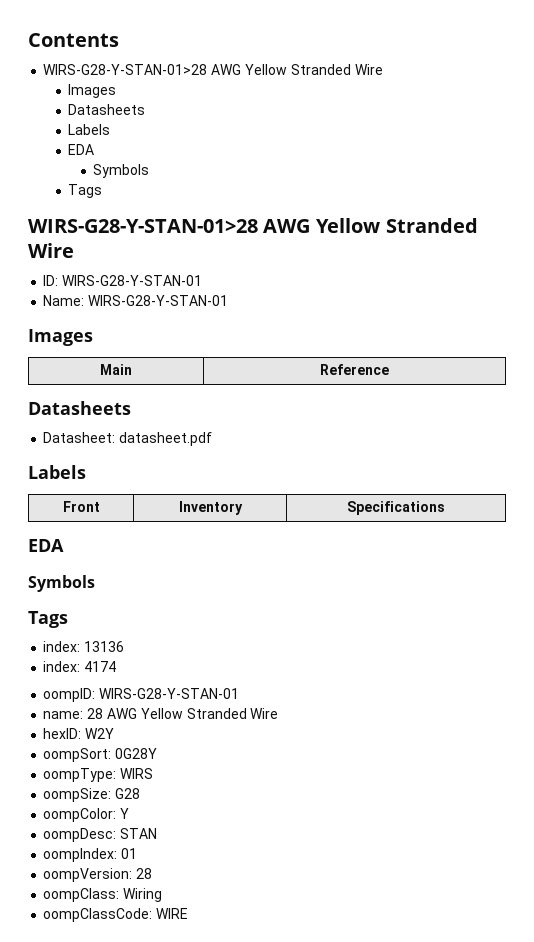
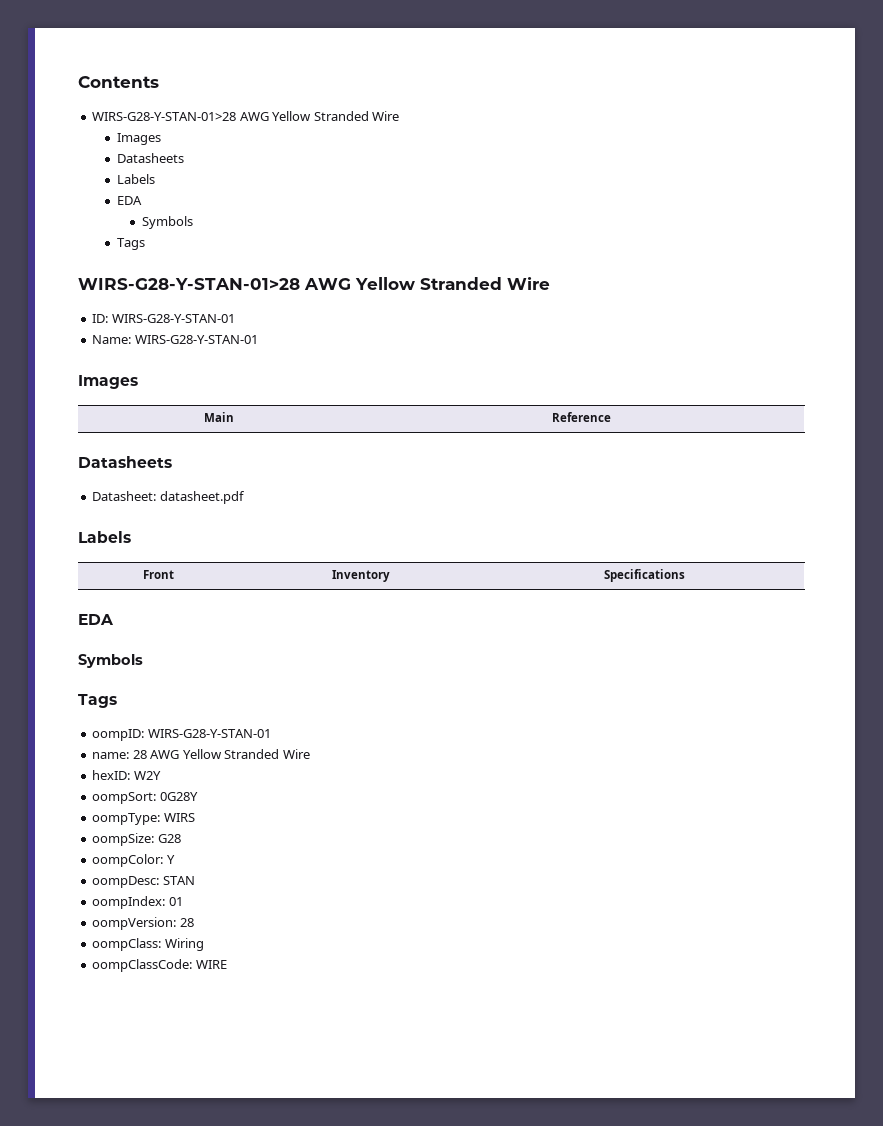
- index: 13136
- index: 4174

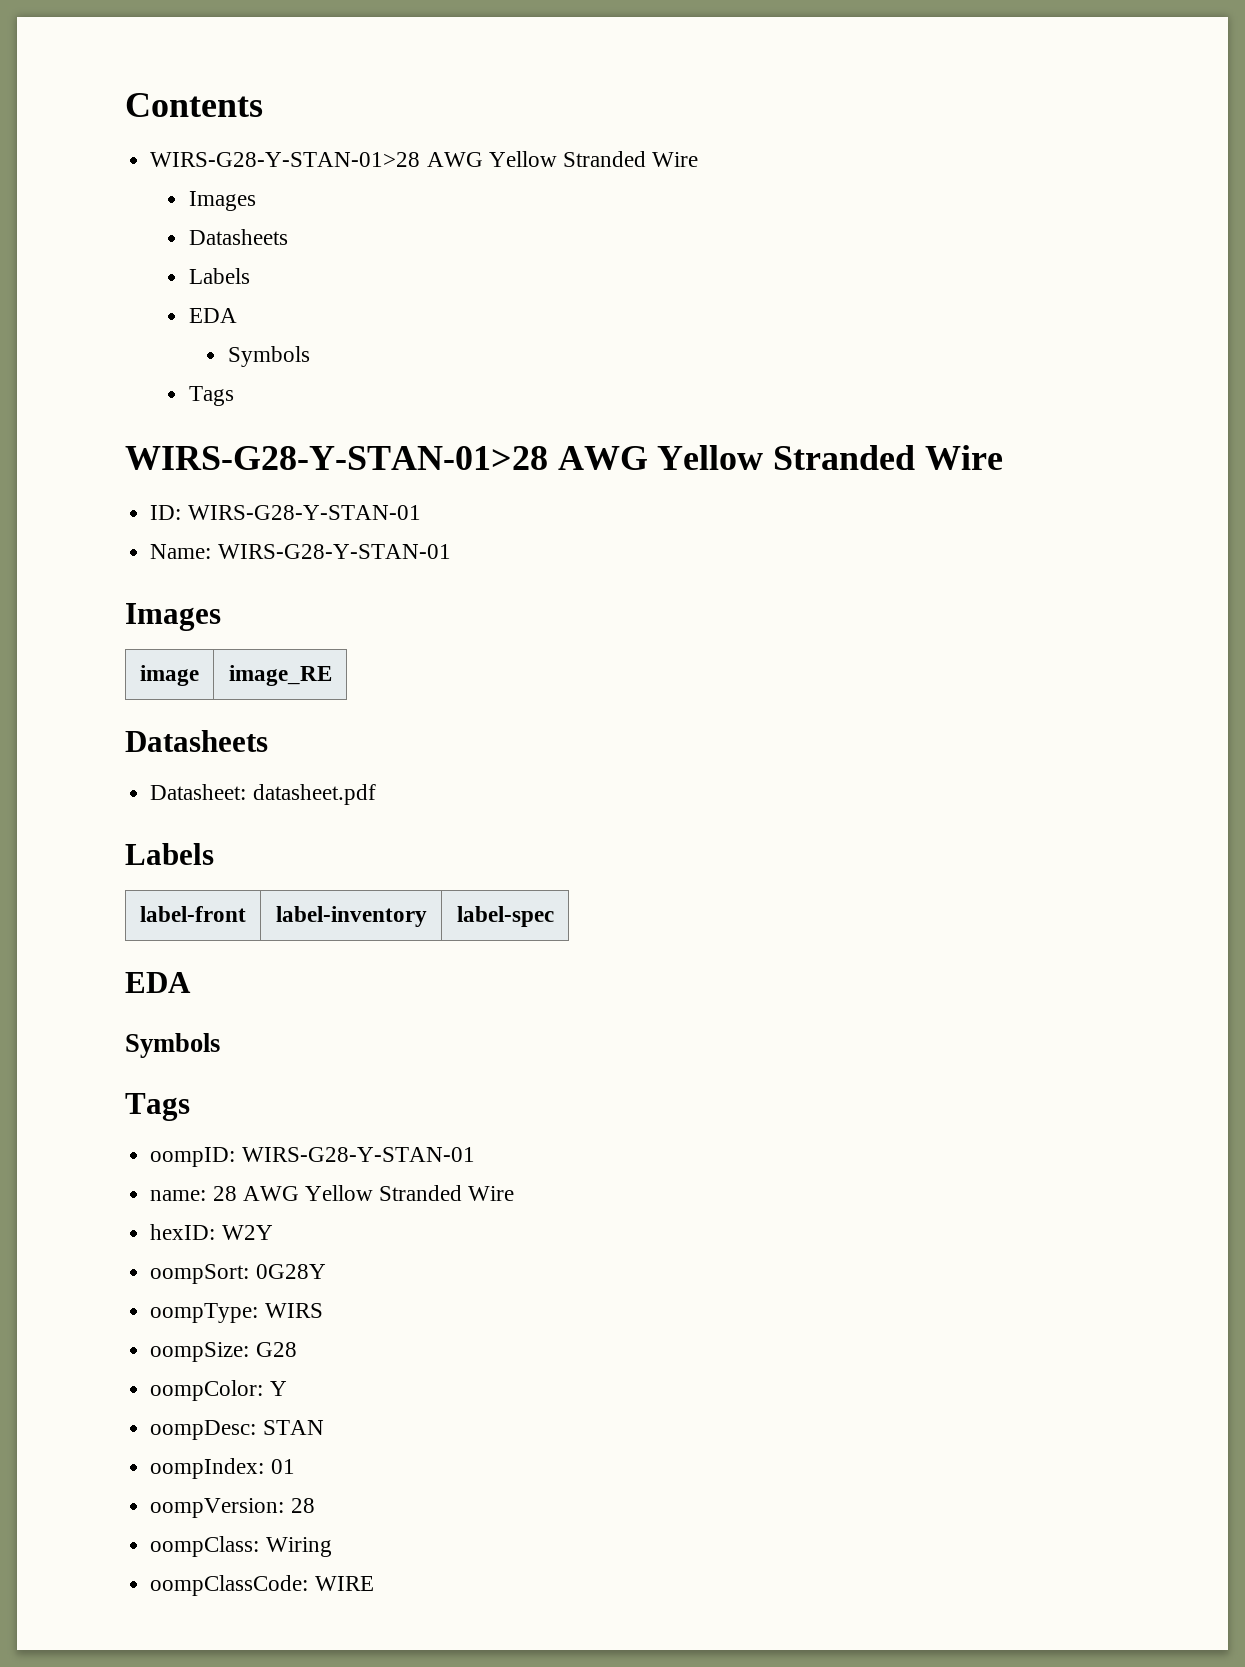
- Main | Reference
+ image | image_RE
- Front | Inventory | Specifications
+ label-front | label-inventory | label-spec

